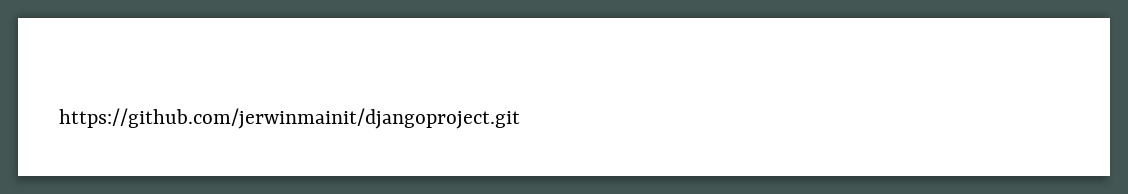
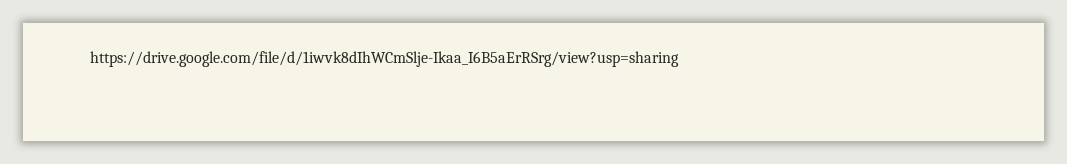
- https://github.com/jerwinmainit/djangoproject.git
+ https://drive.google.com/file/d/1iwvk8dIhWCmSlje-Ikaa_I6B5aErRSrg/view?usp=sharing

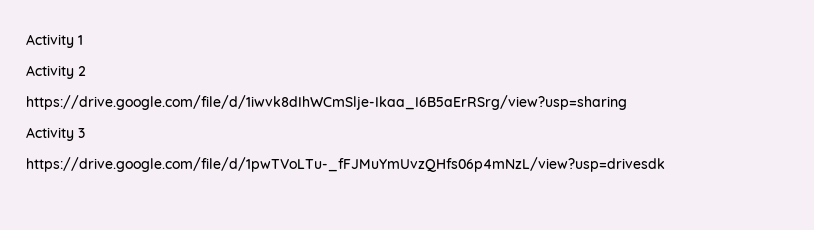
+ Activity 1
+ Activity 2
  https://drive.google.com/file/d/1iwvk8dIhWCmSlje-Ikaa_I6B5aErRSrg/view?usp=sharing
+ Activity 3
+ https://drive.google.com/file/d/1pwTVoLTu-_fFJMuYmUvzQHfs06p4mNzL/view?usp=drivesdk

